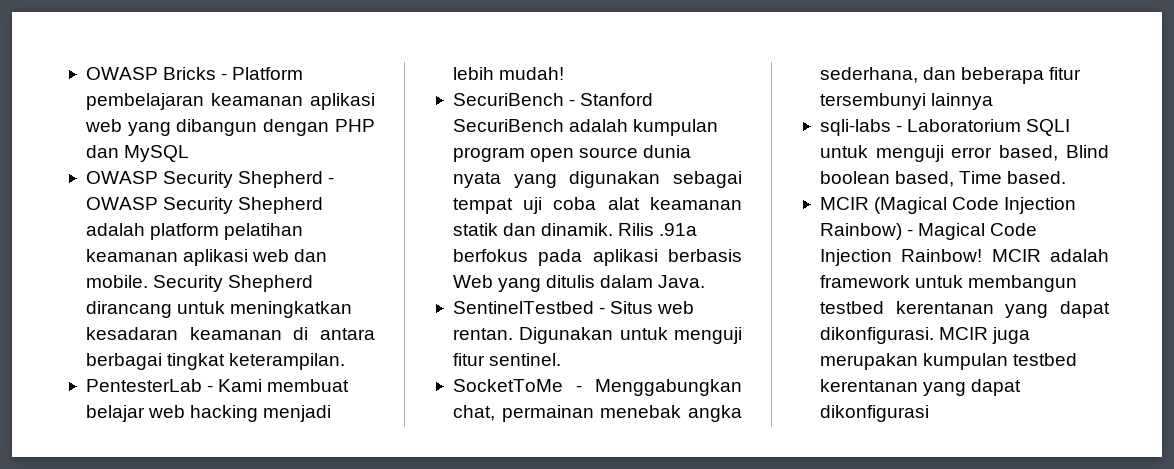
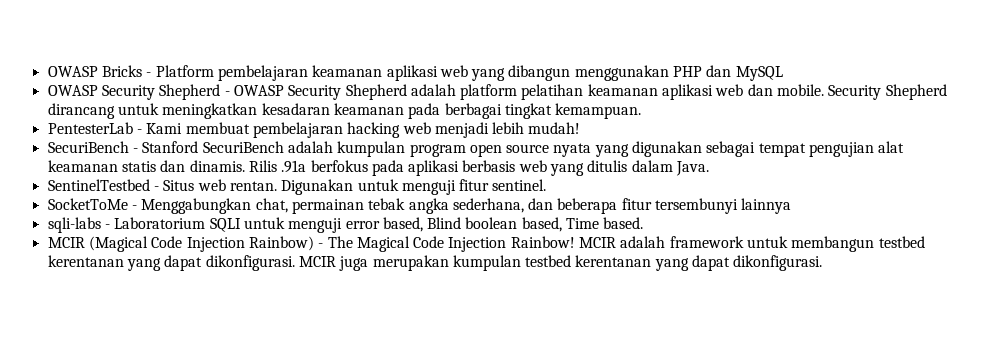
- OWASP Bricks - Platform pembelajaran keamanan aplikasi web yang dibangun dengan PHP dan MySQL
+ OWASP Bricks - Platform pembelajaran keamanan aplikasi web yang dibangun menggunakan PHP dan MySQL
- Security Shepherd dirancang untuk meningkatkan kesadaran keamanan di antara berbagai tingkat keterampilan.
+ Security Shepherd dirancang untuk meningkatkan kesadaran keamanan pada berbagai tingkat kemampuan.
- PentesterLab - Kami membuat belajar web hacking menjadi lebih mudah!
+ PentesterLab - Kami membuat pembelajaran hacking web menjadi lebih mudah!
- SecuriBench - Stanford SecuriBench adalah kumpulan program open source dunia nyata yang digunakan sebagai tempat uji coba alat keamanan statik dan dinamik.
+ SecuriBench - Stanford SecuriBench adalah kumpulan program open source nyata yang digunakan sebagai tempat pengujian alat keamanan statis dan dinamis.
- Rilis .91a berfokus pada aplikasi berbasis Web yang ditulis dalam Java.
+ Rilis .91a berfokus pada aplikasi berbasis web yang ditulis dalam Java.
- SocketToMe - Menggabungkan chat, permainan menebak angka sederhana, dan beberapa fitur tersembunyi lainnya
+ SocketToMe - Menggabungkan chat, permainan tebak angka sederhana, dan beberapa fitur tersembunyi lainnya
- MCIR (Magical Code Injection Rainbow) - Magical Code Injection Rainbow!
+ MCIR (Magical Code Injection Rainbow) - The Magical Code Injection Rainbow!
- MCIR juga merupakan kumpulan testbed kerentanan yang dapat dikonfigurasi
+ MCIR juga merupakan kumpulan testbed kerentanan yang dapat dikonfigurasi.

